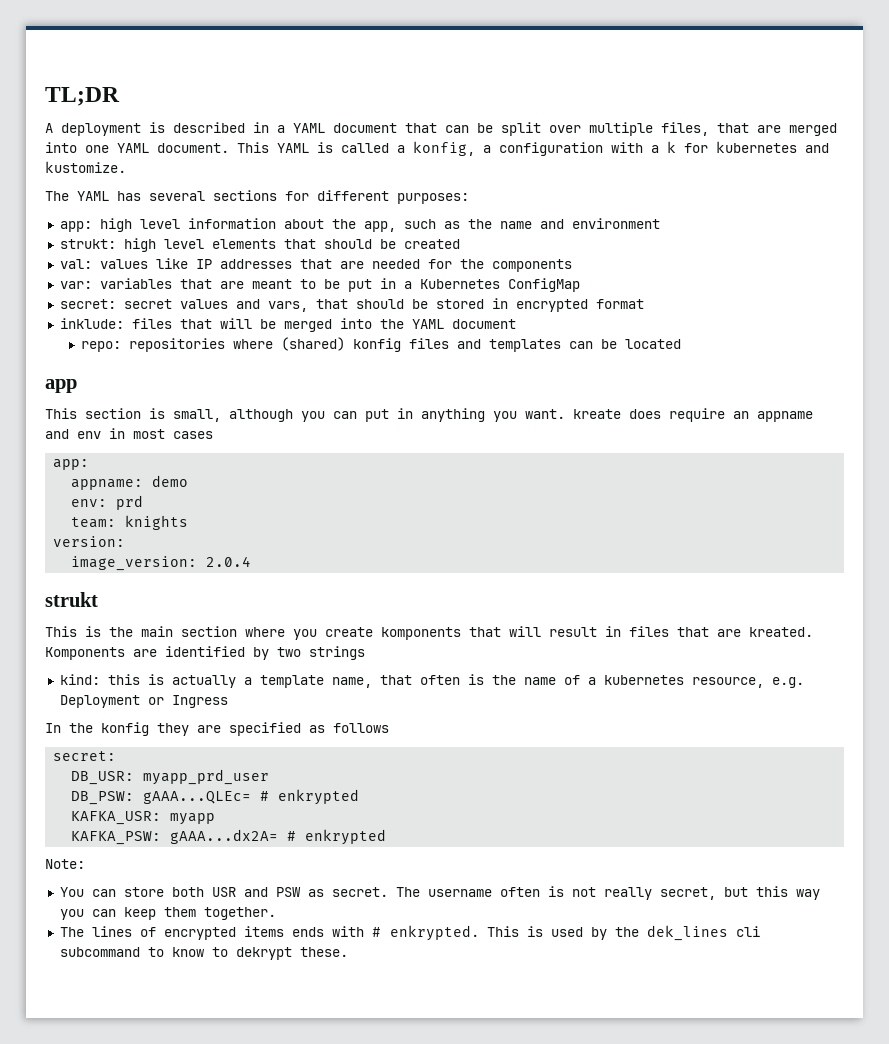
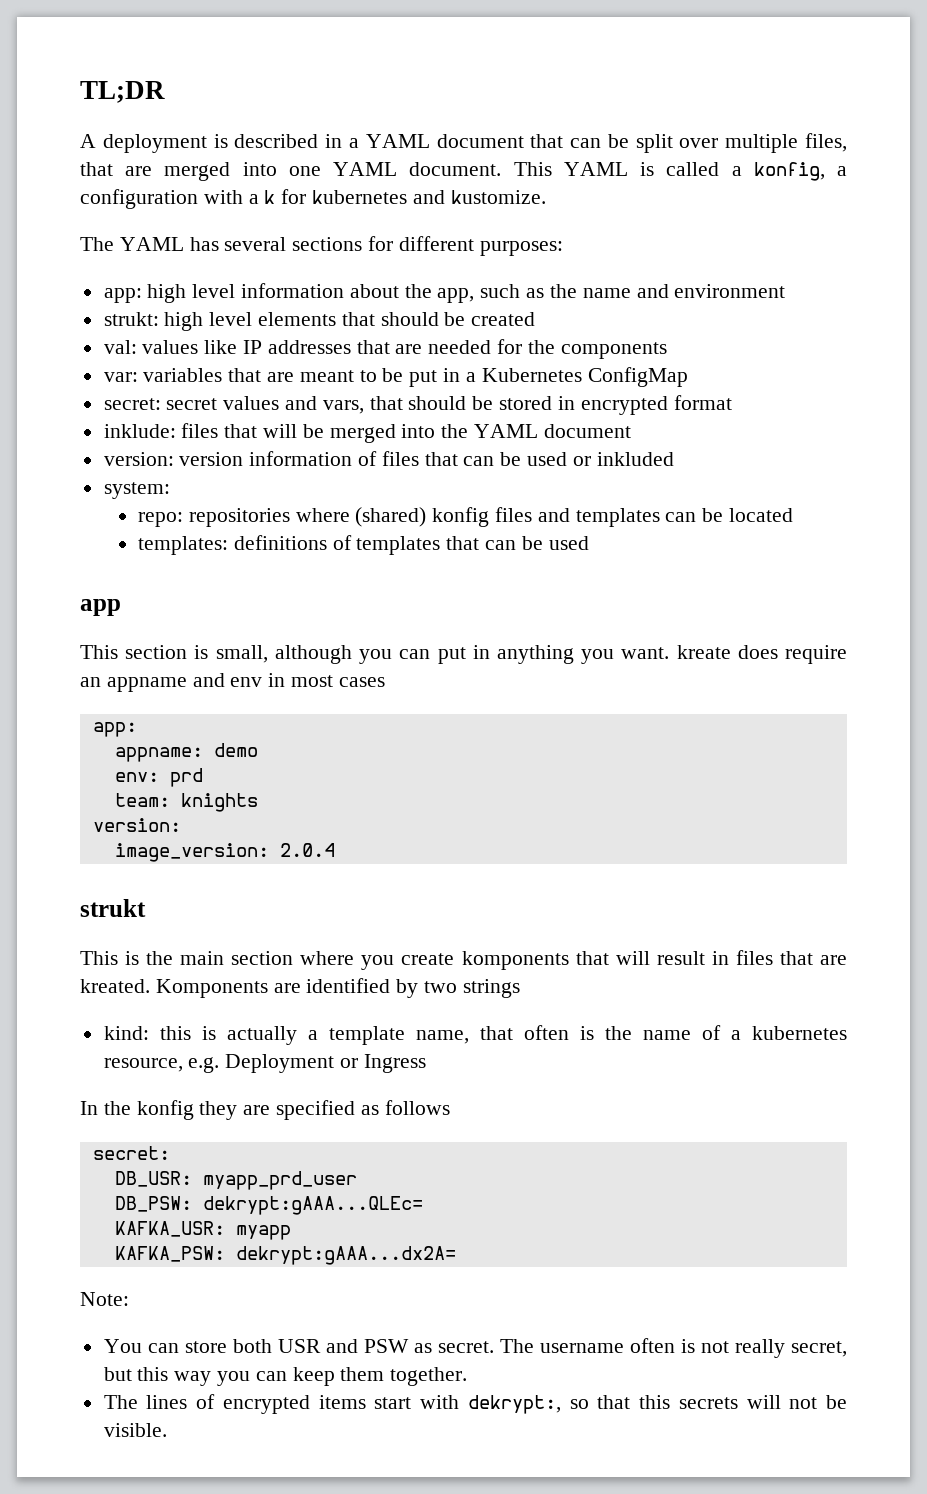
+ version: version information of files that can be used or inkluded
+ system:
+ templates: definitions of templates that can be used
- DB_PSW: gAAA...QLEc= # enkrypted
+ DB_PSW: dekrypt:gAAA...QLEc=
- KAFKA_PSW: gAAA...dx2A= # enkrypted
+ KAFKA_PSW: dekrypt:gAAA...dx2A=
- The lines of encrypted items ends with # enkrypted. This is used by the dek_lines cli subcommand to know to dekrypt these.
+ The lines of encrypted items start with dekrypt:, so that this secrets will not be visible.

